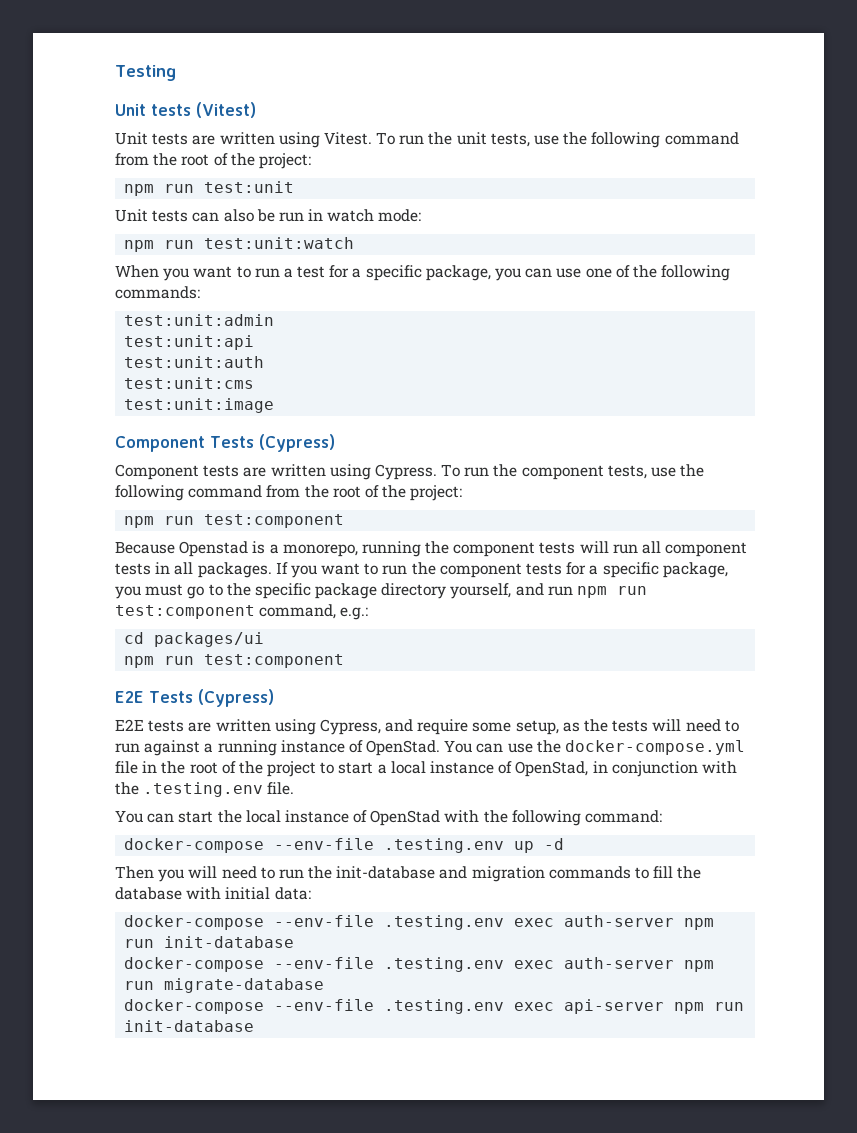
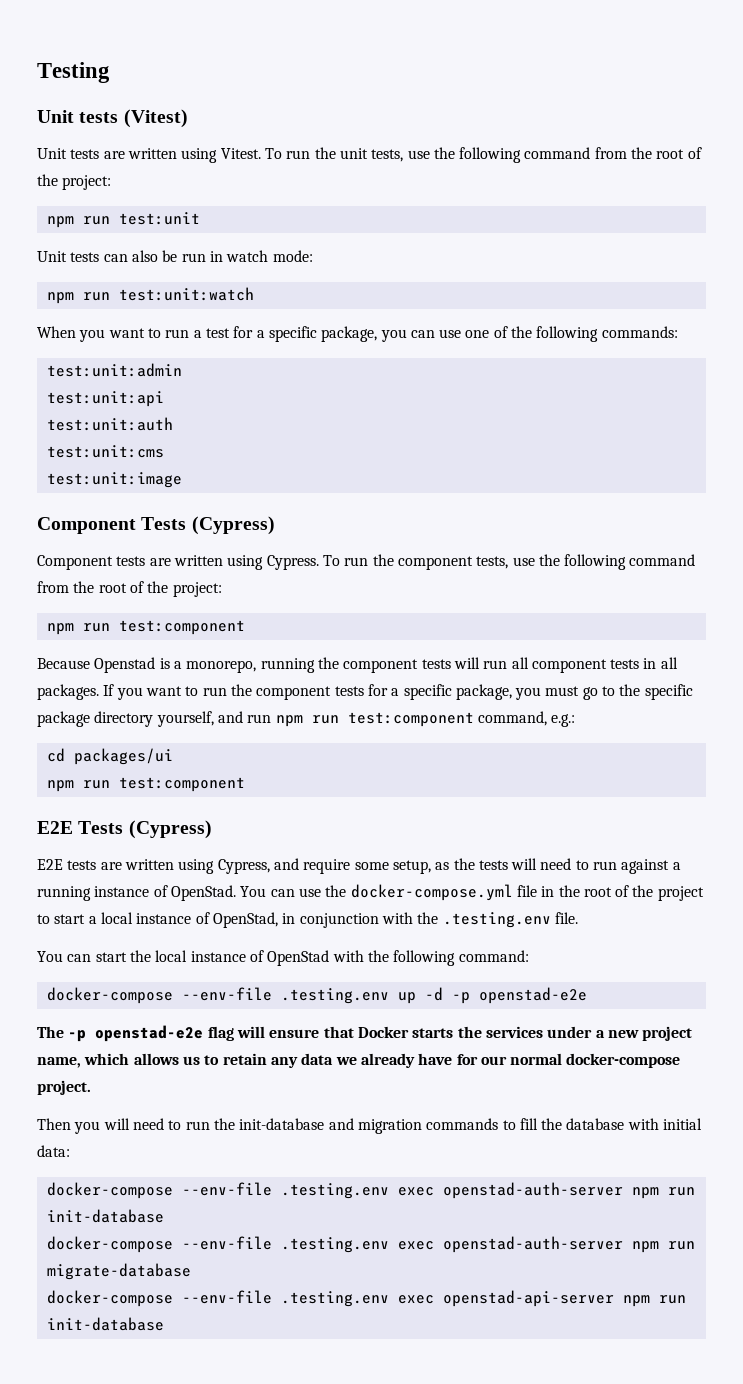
- docker-compose --env-file .testing.env up -d
+ docker-compose --env-file .testing.env up -d -p openstad-e2e
+ The -p openstad-e2e flag will ensure that Docker starts the services under a new project name, which allows us to retain any data we already have for our normal docker-compose project.
- docker-compose --env-file .testing.env exec auth-server npm run init-database
+ docker-compose --env-file .testing.env exec openstad-auth-server npm run init-database
- docker-compose --env-file .testing.env exec auth-server npm run migrate-database
+ docker-compose --env-file .testing.env exec openstad-auth-server npm run migrate-database
- docker-compose --env-file .testing.env exec api-server npm run init-database
+ docker-compose --env-file .testing.env exec openstad-api-server npm run init-database

